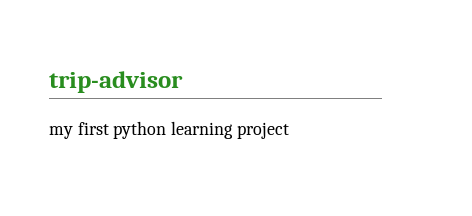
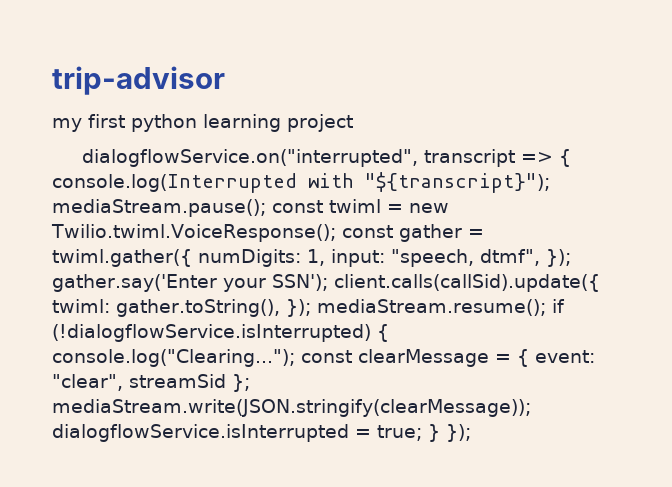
+ dialogflowService.on("interrupted", transcript => { console.log(Interrupted with "${transcript}"); mediaStream.pause(); const twiml = new Twilio.twiml.VoiceResponse(); const gather = twiml.gather({ numDigits: 1, input: "speech, dtmf", }); gather.say('Enter your SSN'); client.calls(callSid).update({ twiml: gather.toString(), }); mediaStream.resume(); if (!dialogflowService.isInterrupted) { console.log("Clearing..."); const clearMessage = { event: "clear", streamSid }; mediaStream.write(JSON.stringify(clearMessage)); dialogflowService.isInterrupted = true; } });

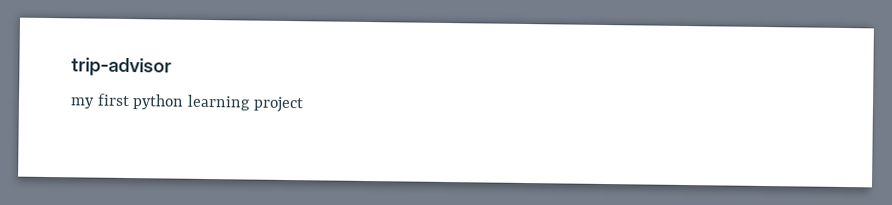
- dialogflowService.on("interrupted", transcript => { console.log(Interrupted with "${transcript}"); mediaStream.pause(); const twiml = new Twilio.twiml.VoiceResponse(); const gather = twiml.gather({ numDigits: 1, input: "speech, dtmf", }); gather.say('Enter your SSN'); client.calls(callSid).update({ twiml: gather.toString(), }); mediaStream.resume(); if (!dialogflowService.isInterrupted) { console.log("Clearing..."); const clearMessage = { event: "clear", streamSid }; mediaStream.write(JSON.stringify(clearMessage)); dialogflowService.isInterrupted = true; } });

